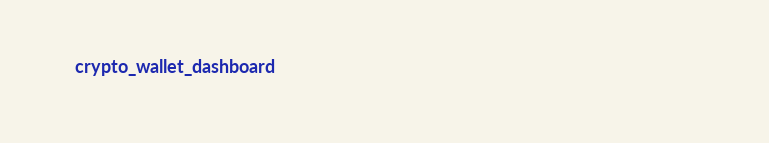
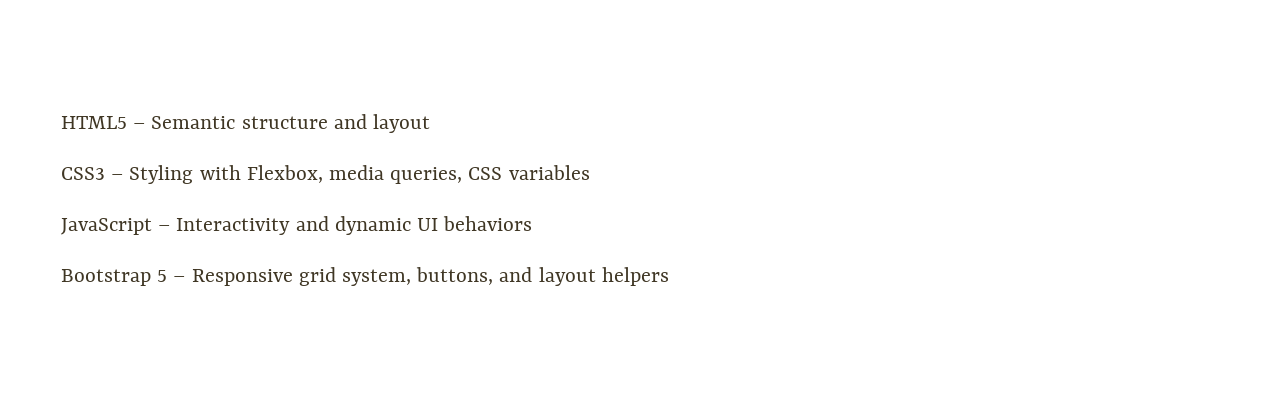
- crypto_wallet_dashboard
+ HTML5 – Semantic structure and layout
+ CSS3 – Styling with Flexbox, media queries, CSS variables
+ JavaScript – Interactivity and dynamic UI behaviors
+ Bootstrap 5 – Responsive grid system, buttons, and layout helpers

